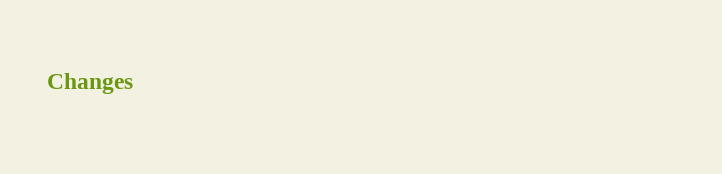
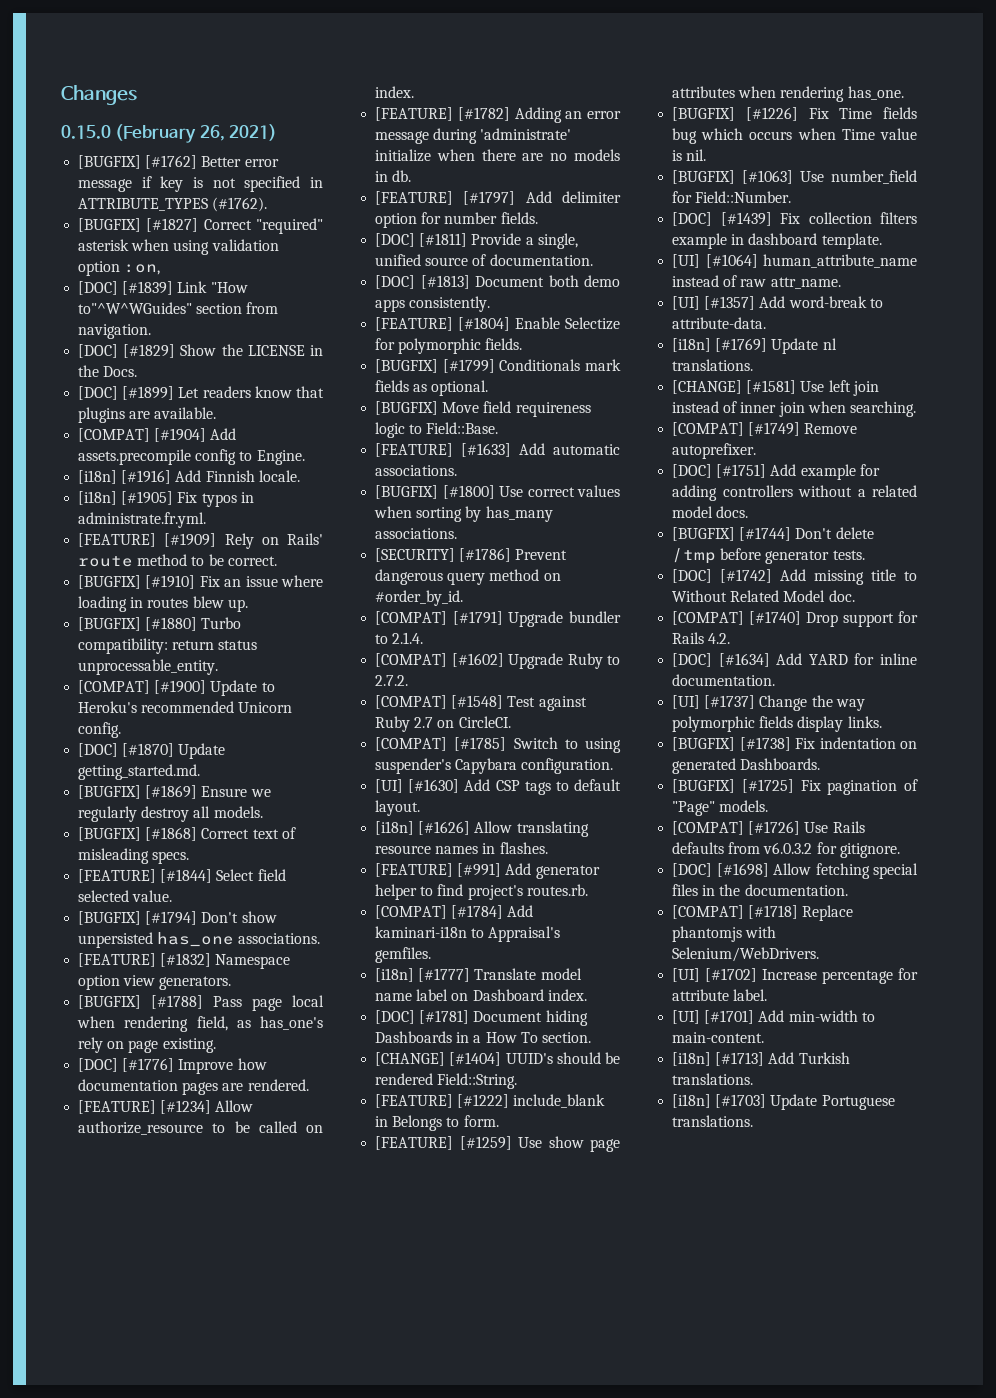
+ 0.15.0 (February 26, 2021)
+ [BUGFIX] [#1762] Better error message if key is not specified in ATTRIBUTE_TYPES (#1762).
+ [BUGFIX] [#1827] Correct "required" asterisk when using validation option :on,
+ [DOC] [#1839] Link "How to"^W^WGuides" section from navigation.
+ [DOC] [#1829] Show the LICENSE in the Docs.
+ [DOC] [#1899] Let readers know that plugins are available.
+ [COMPAT] [#1904] Add assets.precompile config to Engine.
+ [i18n] [#1916] Add Finnish locale.
+ [i18n] [#1905] Fix typos in administrate.fr.yml.
+ [FEATURE] [#1909] Rely on Rails' route method to be correct.
+ [BUGFIX] [#1910] Fix an issue where loading in routes blew up.
+ [BUGFIX] [#1880] Turbo compatibility: return status unprocessable_entity.
+ [COMPAT] [#1900] Update to Heroku's recommended Unicorn config.
+ [DOC] [#1870] Update getting_started.md.
+ [BUGFIX] [#1869] Ensure we regularly destroy all models.
+ [BUGFIX] [#1868] Correct text of misleading specs.
+ [FEATURE] [#1844] Select field selected value.
+ [BUGFIX] [#1794] Don't show unpersisted has_one associations.
+ [FEATURE] [#1832] Namespace option view generators.
+ [BUGFIX] [#1788] Pass page local when rendering field, as has_one's rely on page existing.
+ [DOC] [#1776] Improve how documentation pages are rendered.
+ [FEATURE] [#1234] Allow authorize_resource to be called on index.
+ [FEATURE] [#1782] Adding an error message during 'administrate' initialize when there are no models in db.
+ [FEATURE] [#1797] Add delimiter option for number fields.
+ [DOC] [#1811] Provide a single, unified source of documentation.
+ [DOC] [#1813] Document both demo apps consistently.
+ [FEATURE] [#1804] Enable Selectize for polymorphic fields.
+ [BUGFIX] [#1799] Conditionals mark fields as optional.
+ [BUGFIX] Move field requireness logic to Field::Base.
+ [FEATURE] [#1633] Add automatic associations.
+ [BUGFIX] [#1800] Use correct values when sorting by has_many associations.
+ [SECURITY] [#1786] Prevent dangerous query method on #order_by_id.
+ [COMPAT] [#1791] Upgrade bundler to 2.1.4.
+ [COMPAT] [#1602] Upgrade Ruby to 2.7.2.
+ [COMPAT] [#1548] Test against Ruby 2.7 on CircleCI.
+ [COMPAT] [#1785] Switch to using suspender's Capybara configuration.
+ [UI] [#1630] Add CSP tags to default layout.
+ [i18n] [#1626] Allow translating resource names in flashes.
+ [FEATURE] [#991] Add generator helper to find project's routes.rb.
+ [COMPAT] [#1784] Add kaminari-i18n to Appraisal's gemfiles.
+ [i18n] [#1777] Translate model name label on Dashboard index.
+ [DOC] [#1781] Document hiding Dashboards in a How To section.
+ [CHANGE] [#1404] UUID's should be rendered Field::String.
+ [FEATURE] [#1222] include_blank in Belongs to form.
+ [FEATURE] [#1259] Use show page attributes when rendering has_one.
+ [BUGFIX] [#1226] Fix Time fields bug which occurs when Time value is nil.
+ [BUGFIX] [#1063] Use number_field for Field::Number.
+ [DOC] [#1439] Fix collection filters example in dashboard template.
+ [UI] [#1064] human_attribute_name instead of raw attr_name.
+ [UI] [#1357] Add word-break to attribute-data.
+ [i18n] [#1769] Update nl translations.
+ [CHANGE] [#1581] Use left join instead of inner join when searching.
+ [COMPAT] [#1749] Remove autoprefixer.
+ [DOC] [#1751] Add example for adding controllers without a related model docs.
+ [BUGFIX] [#1744] Don't delete /tmp before generator tests.
+ [DOC] [#1742] Add missing title to Without Related Model doc.
+ [COMPAT] [#1740] Drop support for Rails 4.2.
+ [DOC] [#1634] Add YARD for inline documentation.
+ [UI] [#1737] Change the way polymorphic fields display links.
+ [BUGFIX] [#1738] Fix indentation on generated Dashboards.
+ [BUGFIX] [#1725] Fix pagination of "Page" models.
+ [COMPAT] [#1726] Use Rails defaults from v6.0.3.2 for gitignore.
+ [DOC] [#1698] Allow fetching special files in the documentation.
+ [COMPAT] [#1718] Replace phantomjs with Selenium/WebDrivers.
+ [UI] [#1702] Increase percentage for attribute label.
+ [UI] [#1701] Add min-width to main-content.
+ [i18n] [#1713] Add Turkish translations.
+ [i18n] [#1703] Update Portuguese translations.

